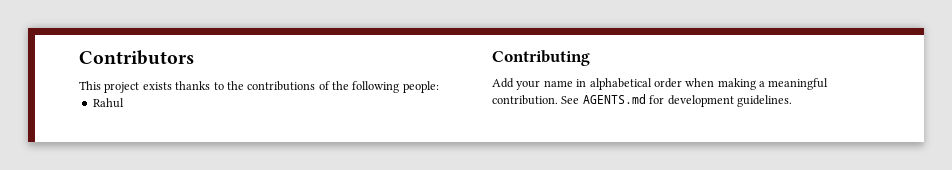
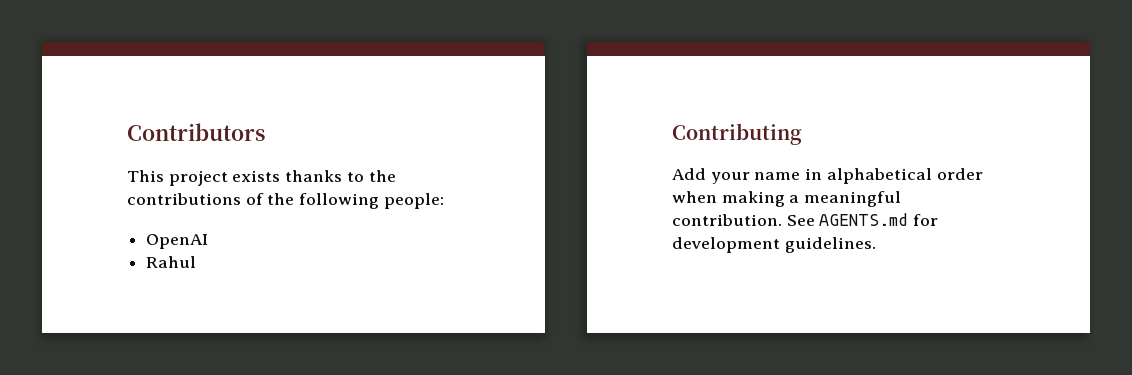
+ OpenAI

